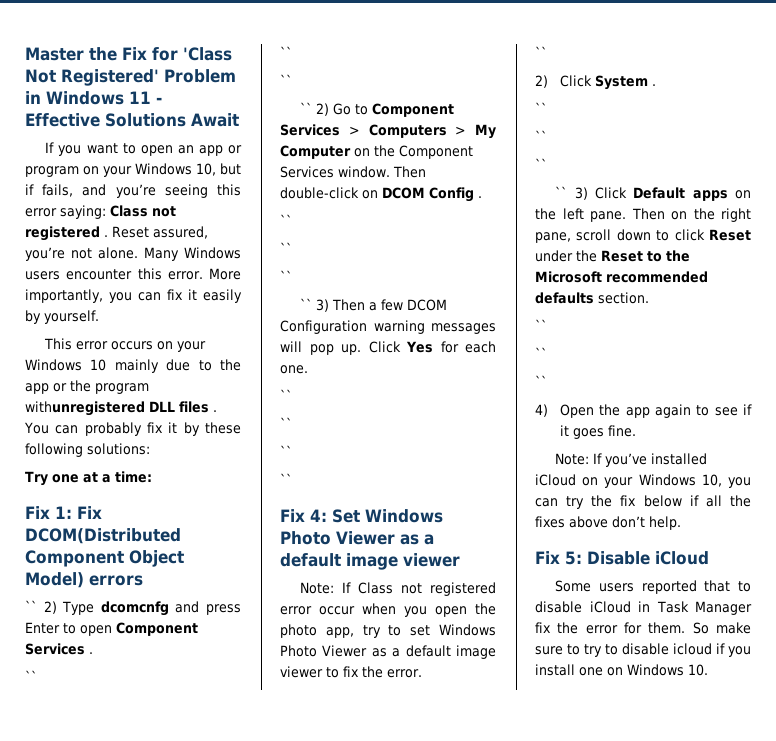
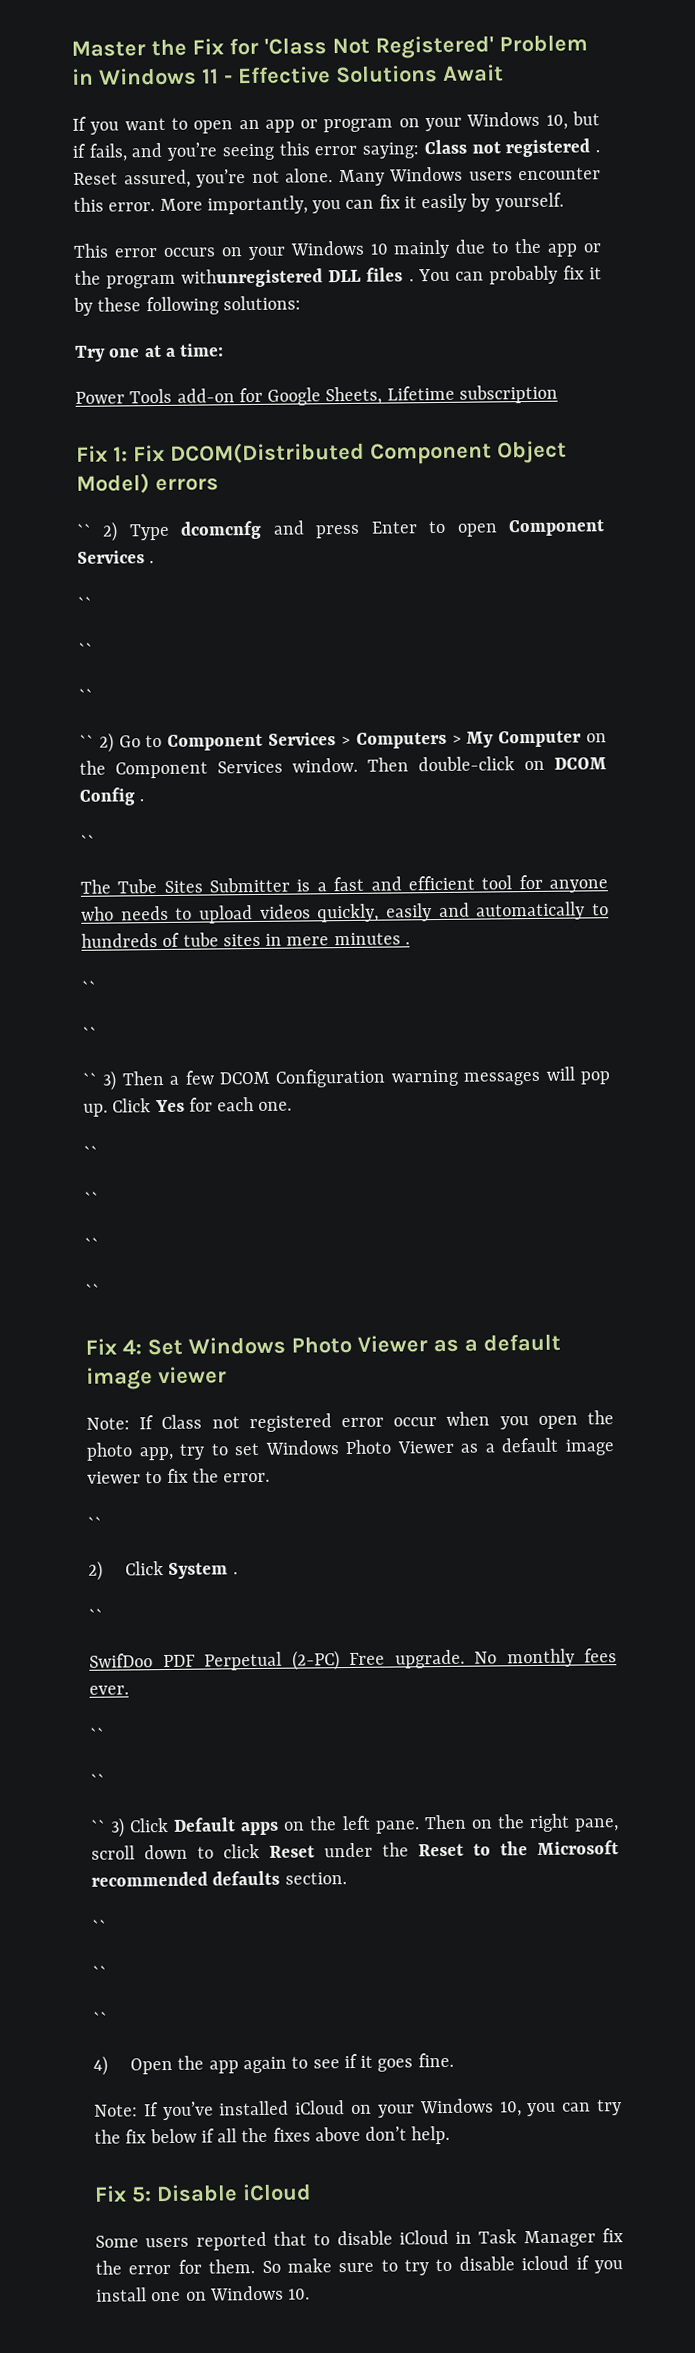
+ Power Tools add-on for Google Sheets, Lifetime subscription
+ The Tube Sites Submitter is a fast and efficient tool for anyone who needs to upload videos quickly, easily and automatically to hundreds of tube sites in mere minutes .
+ SwifDoo PDF Perpetual (2-PC) Free upgrade. No monthly fees ever.

